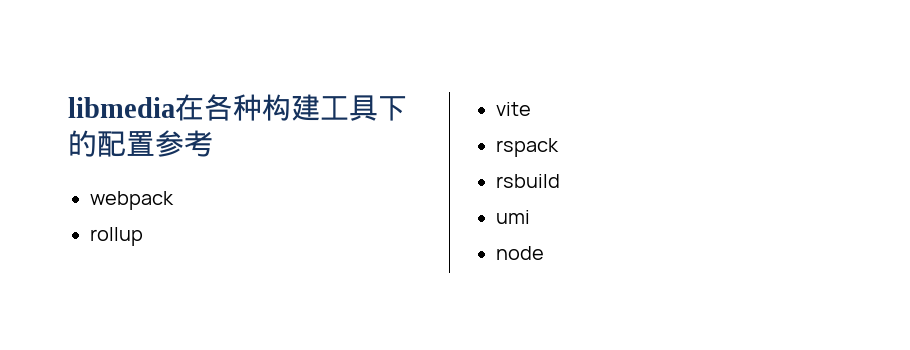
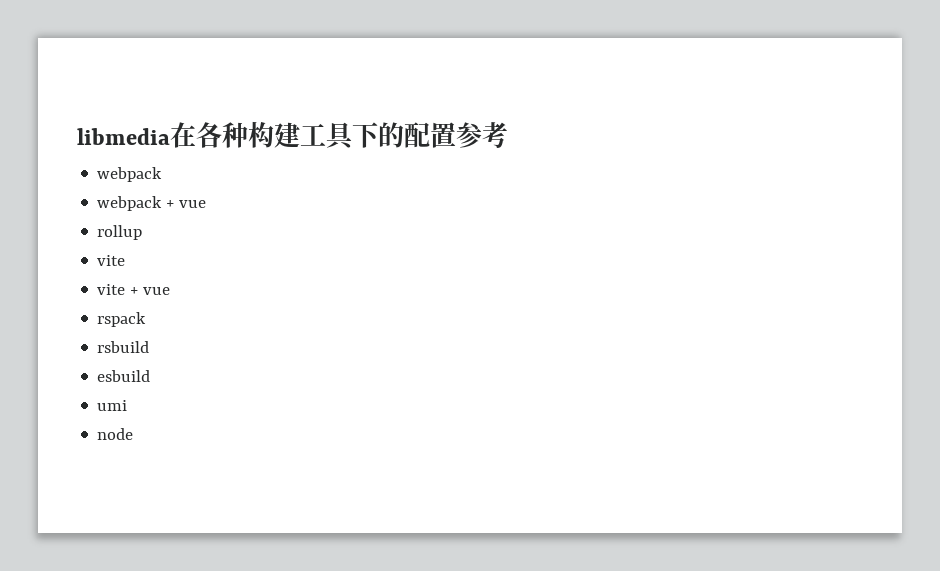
+ webpack + vue
+ vite + vue
+ esbuild

